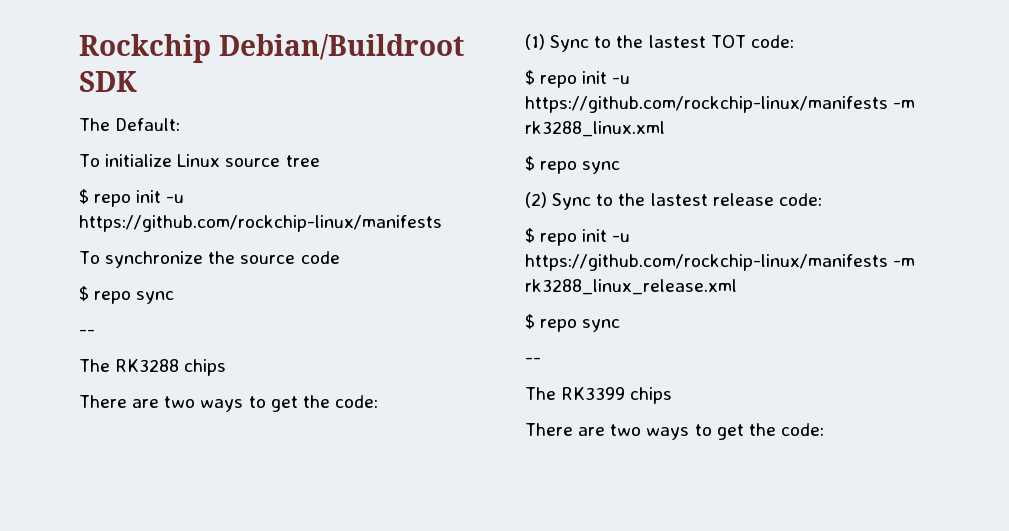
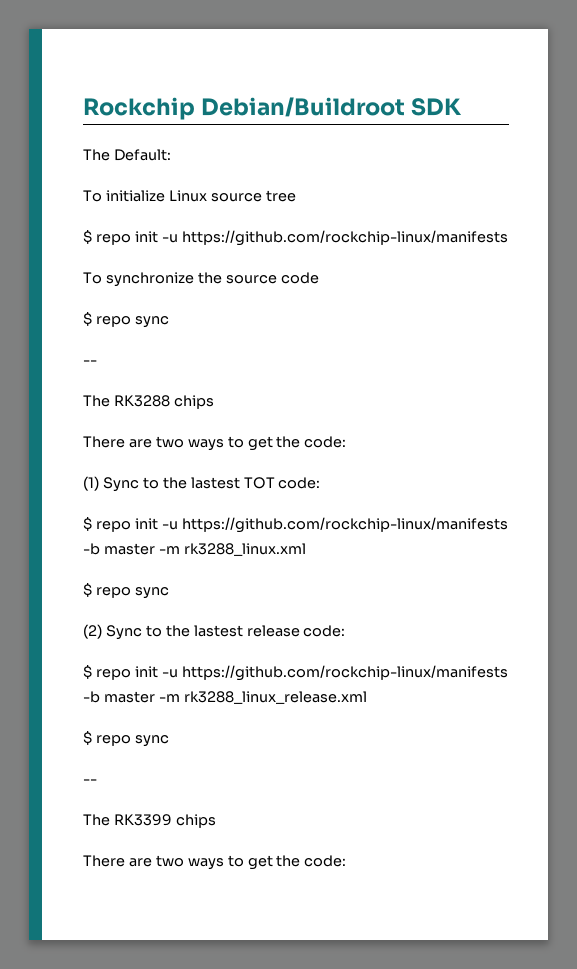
- $ repo init -u https://github.com/rockchip-linux/manifests -m rk3288_linux.xml
+ $ repo init -u https://github.com/rockchip-linux/manifests -b master -m rk3288_linux.xml
- $ repo init -u https://github.com/rockchip-linux/manifests -m rk3288_linux_release.xml
+ $ repo init -u https://github.com/rockchip-linux/manifests -b master -m rk3288_linux_release.xml

